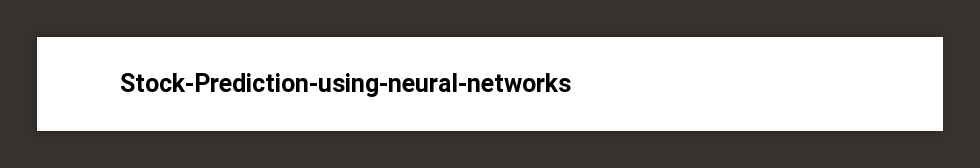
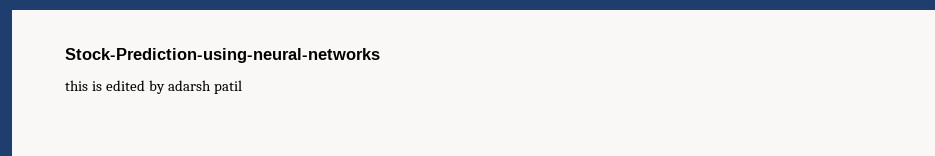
+ this is edited by adarsh patil

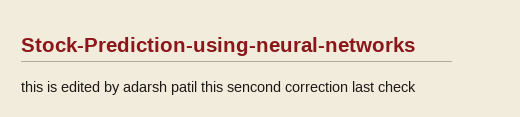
- this is edited by adarsh patil
+ this is edited by adarsh patil this sencond correction last check

